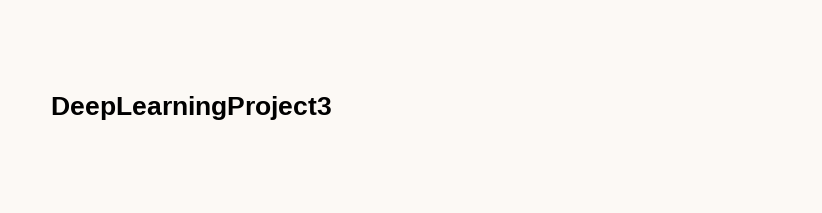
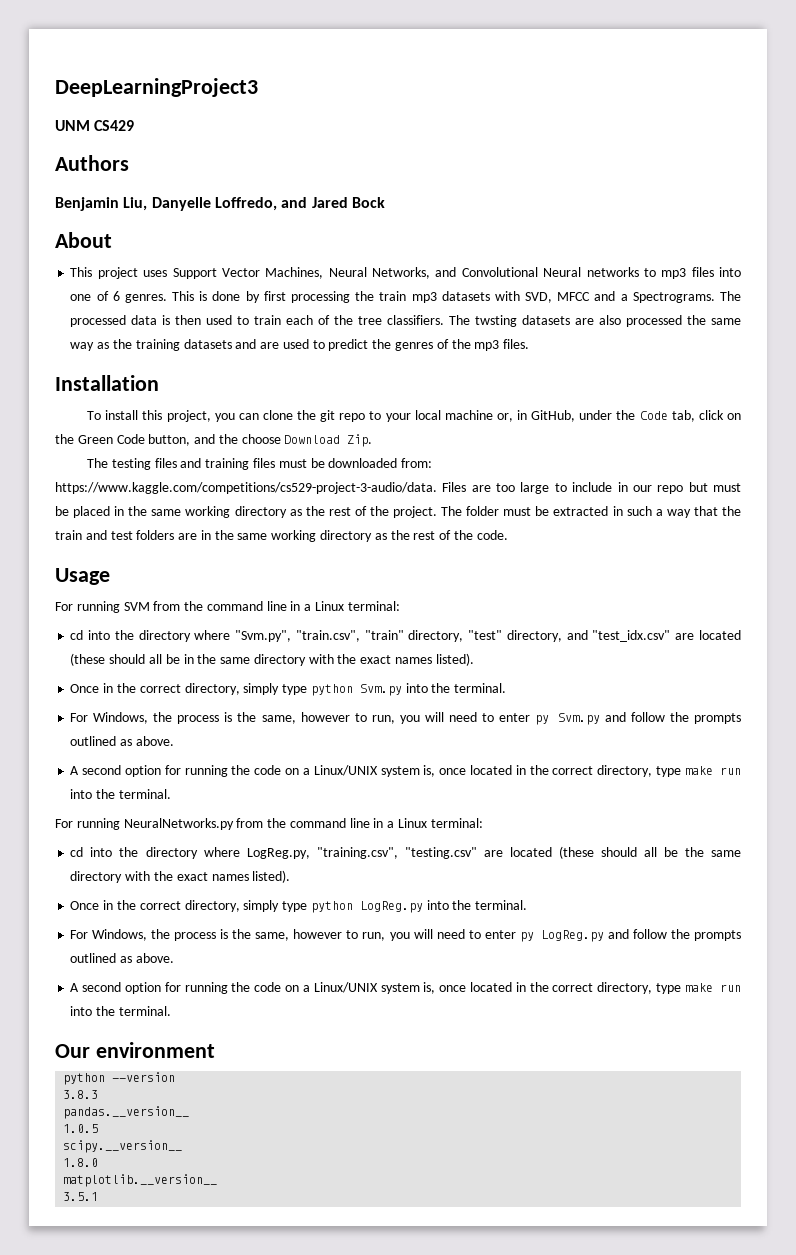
+ UNM CS429
+ Authors
+ Benjamin Liu, Danyelle Loffredo, and Jared Bock
+ About
+ This project uses Support Vector Machines, Neural Networks, and Convolutional Neural networks to mp3 files into one of 6 genres. This is done by first processing the train mp3 datasets with SVD, MFCC and a Spectrograms. The processed data is then used to train each of the tree classifiers. The twsting datasets are also processed the same way as the training datasets and are used to predict the genres of the mp3 files.
+ Installation
+ To install this project, you can clone the git repo to your local machine or, in GitHub, under the Code tab, click on the Green Code button, and the choose Download Zip.
+ The testing files and training files must be downloaded from: https://www.kaggle.com/competitions/cs529-project-3-audio/data. Files are too large to include in our repo but must be placed in the same working directory as the rest of the project. The folder must be extracted in such a way that the train and test folders are in the same working directory as the rest of the code.
+ Usage
+ For running SVM from the command line in a Linux terminal:
+ cd into the directory where "Svm.py", "train.csv", "train" directory, "test" directory, and "test_idx.csv" are located (these should all be in the same directory with the exact names listed).
+ Once in the correct directory, simply type python Svm.py into the terminal.
+ For Windows, the process is the same, however to run, you will need to enter py Svm.py and follow the prompts outlined as above.
+ A second option for running the code on a Linux/UNIX system is, once located in the correct directory, type make run into the terminal.
+ For running NeuralNetworks.py from the command line in a Linux terminal:
+ cd into the directory where LogReg.py, "training.csv", "testing.csv" are located (these should all be the same directory with the exact names listed).
+ Once in the correct directory, simply type python LogReg.py into the terminal.
+ For Windows, the process is the same, however to run, you will need to enter py LogReg.py and follow the prompts outlined as above.
+ A second option for running the code on a Linux/UNIX system is, once located in the correct directory, type make run into the terminal.
+ Our environment
+ python --version
+ 3.8.3
+ pandas.__version__
+ 1.0.5
+ scipy.__version__
+ 1.8.0
+ matplotlib.__version__
+ 3.5.1

